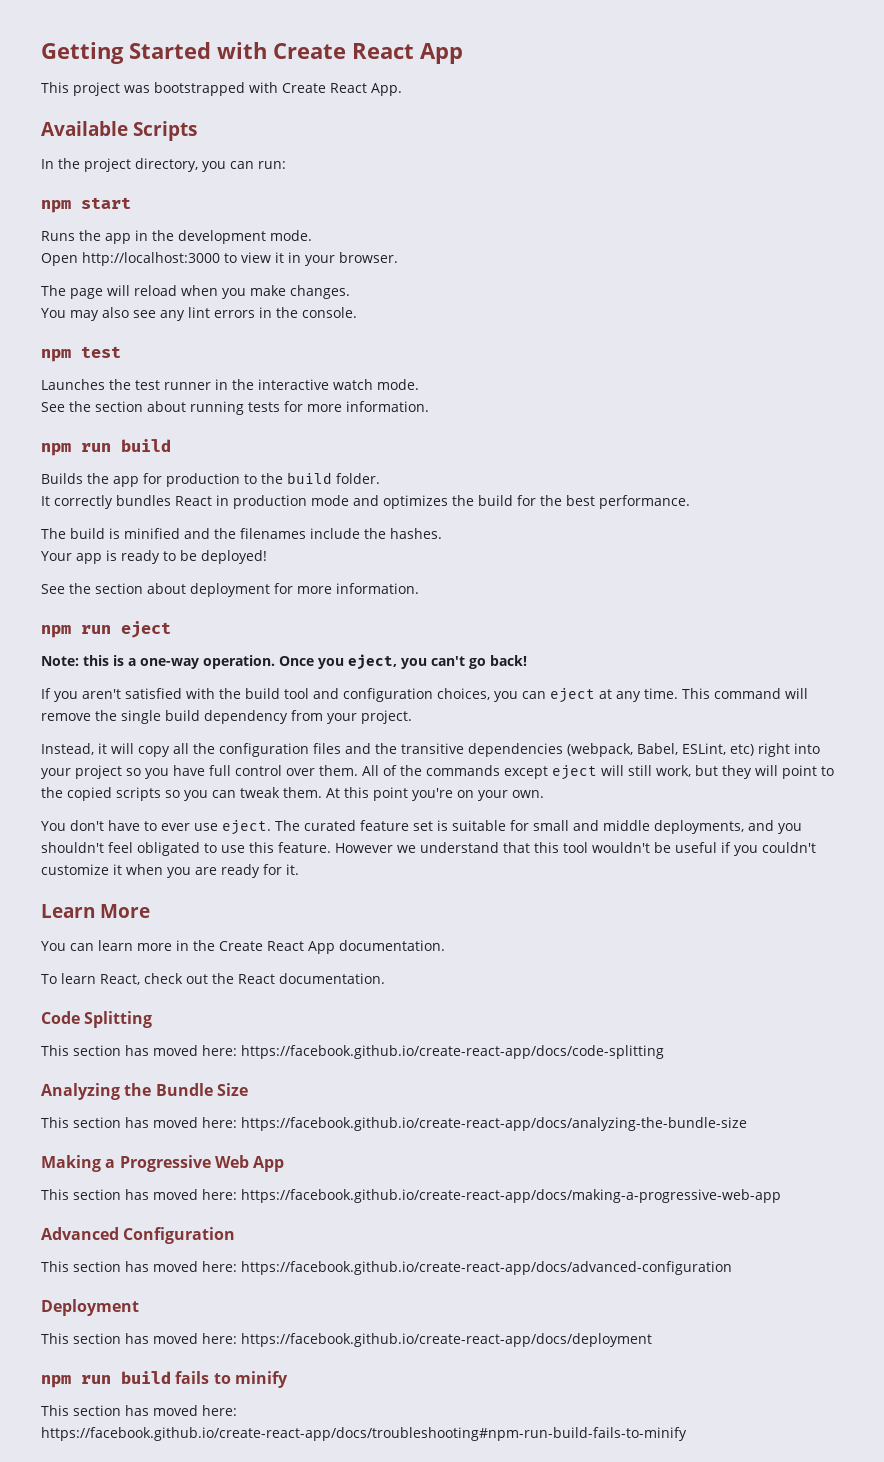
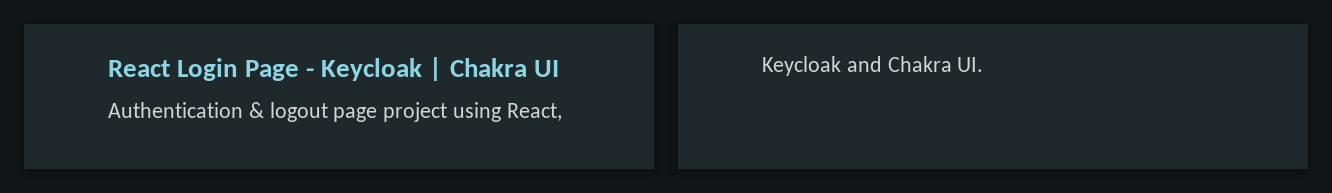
- Getting Started with Create React App
- This project was bootstrapped with Create React App.
- Available Scripts
- In the project directory, you can run:
- npm start
- Runs the app in the development mode.
- Open http://localhost:3000 to view it in your browser.
- The page will reload when you make changes.
- You may also see any lint errors in the console.
- npm test
- Launches the test runner in the interactive watch mode.
- See the section about running tests for more information.
- npm run build
- Builds the app for production to the build folder.
- It correctly bundles React in production mode and optimizes the build for the best performance.
- The build is minified and the filenames include the hashes.
- Your app is ready to be deployed!
- See the section about deployment for more information.
- npm run eject
- Note: this is a one-way operation. Once you eject, you can't go back!
- If you aren't satisfied with the build tool and configuration choices, you can eject at any time. This command will remove the single build dependency from your project.
- Instead, it will copy all the configuration files and the transitive dependencies (webpack, Babel, ESLint, etc) right into your project so you have full control over them. All of the commands except eject will still work, but they will point to the copied scripts so you can tweak them. At this point you're on your own.
- You don't have to ever use eject. The curated feature set is suitable for small and middle deployments, and you shouldn't feel obligated to use this feature. However we understand that this tool wouldn't be useful if you couldn't customize it when you are ready for it.
- Learn More
- You can learn more in the Create React App documentation.
- To learn React, check out the React documentation.
- Code Splitting
- This section has moved here: https://facebook.github.io/create-react-app/docs/code-splitting
- Analyzing the Bundle Size
- This section has moved here: https://facebook.github.io/create-react-app/docs/analyzing-the-bundle-size
- Making a Progressive Web App
- This section has moved here: https://facebook.github.io/create-react-app/docs/making-a-progressive-web-app
- Advanced Configuration
- This section has moved here: https://facebook.github.io/create-react-app/docs/advanced-configuration
- Deployment
- This section has moved here: https://facebook.github.io/create-react-app/docs/deployment
- npm run build fails to minify
- This section has moved here: https://facebook.github.io/create-react-app/docs/troubleshooting#npm-run-build-fails-to-minify
+ React Login Page - Keycloak | Chakra UI
+ Authentication & logout page project using React, Keycloak and Chakra UI.

